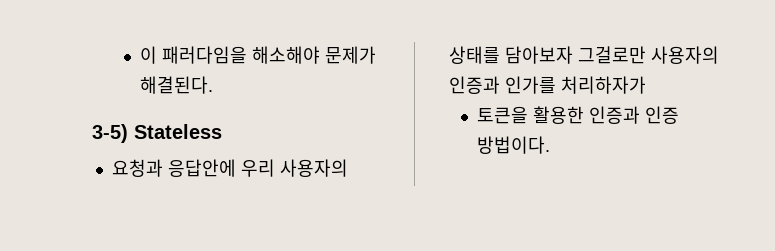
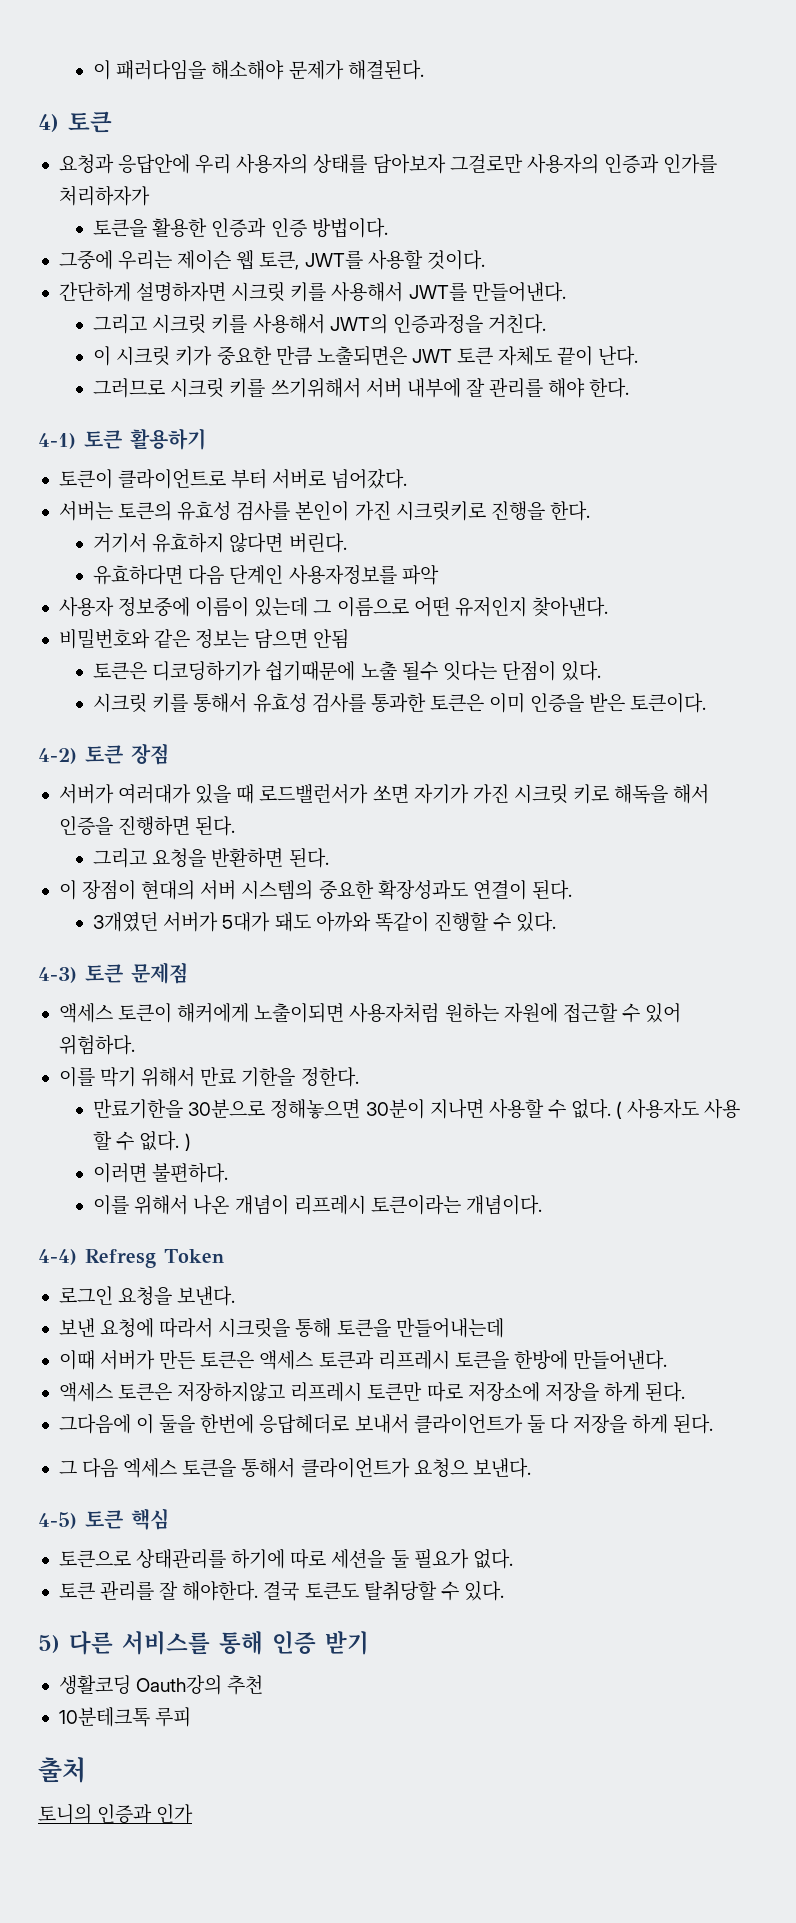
- 3-5) Stateless
+ 4) 토큰
+ 그중에 우리는 제이슨 웹 토큰, JWT를 사용할 것이다.
+ 간단하게 설명하자면 시크릿 키를 사용해서 JWT를 만들어낸다.
+ 그리고 시크릿 키를 사용해서 JWT의 인증과정을 거친다.
+ 이 시크릿 키가 중요한 만큼 노출되면은 JWT 토큰 자체도 끝이 난다.
+ 그러므로 시크릿 키를 쓰기위해서 서버 내부에 잘 관리를 해야 한다.
+ 4-1) 토큰 활용하기
+ 토큰이 클라이언트로 부터 서버로 넘어갔다.
+ 서버는 토큰의 유효성 검사를 본인이 가진 시크릿키로 진행을 한다.
+ 거기서 유효하지 않다면 버린다.
+ 유효하다면 다음 단계인 사용자정보를 파악
+ 사용자 정보중에 이름이 있는데 그 이름으로 어떤 유저인지 찾아낸다.
+ 비밀번호와 같은 정보는 담으면 안됨
+ 토큰은 디코딩하기가 쉽기때문에 노출 될수 잇다는 단점이 있다.
+ 시크릿 키를 통해서 유효성 검사를 통과한 토큰은 이미 인증을 받은 토큰이다.
+ 4-2) 토큰 장점
+ 서버가 여러대가 있을 때 로드밸런서가 쏘면 자기가 가진 시크릿 키로 해독을 해서 인증을 진행하면 된다.
+ 그리고 요청을 반환하면 된다.
+ 이 장점이 현대의 서버 시스템의 중요한 확장성과도 연결이 된다.
+ 3개였던 서버가 5대가 돼도 아까와 똑같이 진행할 수 있다.
+ 4-3) 토큰 문제점
+ 액세스 토큰이 해커에게 노출이되면 사용자처럼 원하는 자원에 접근할 수 있어 위험하다.
+ 이를 막기 위해서 만료 기한을 정한다.
+ 만료기한을 30분으로 정해놓으면 30분이 지나면 사용할 수 없다. ( 사용자도 사용 할 수 없다. )
+ 이러면 불편하다.
+ 이를 위해서 나온 개념이 리프레시 토큰이라는 개념이다.
+ 4-4) Refresg Token
+ 로그인 요청을 보낸다.
+ 보낸 요청에 따라서 시크릿을 통해 토큰을 만들어내는데
+ 이때 서버가 만든 토큰은 액세스 토큰과 리프레시 토큰을 한방에 만들어낸다.
+ 액세스 토큰은 저장하지않고 리프레시 토큰만 따로 저장소에 저장을 하게 된다.
+ 그다음에 이 둘을 한번에 응답헤더로 보내서 클라이언트가 둘 다 저장을 하게 된다.
+ 그 다음 엑세스 토큰을 통해서 클라이언트가 요청으 보낸다.
+ 4-5) 토큰 핵심
+ 토큰으로 상태관리를 하기에 따로 세션을 둘 필요가 없다.
+ 토큰 관리를 잘 해야한다. 결국 토큰도 탈취당할 수 있다.
+ 5) 다른 서비스를 통해 인증 받기
+ 생활코딩 Oauth강의 추천
+ 10분테크톡 루피
+ 출처
+ 토니의 인증과 인가

